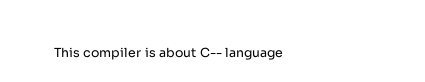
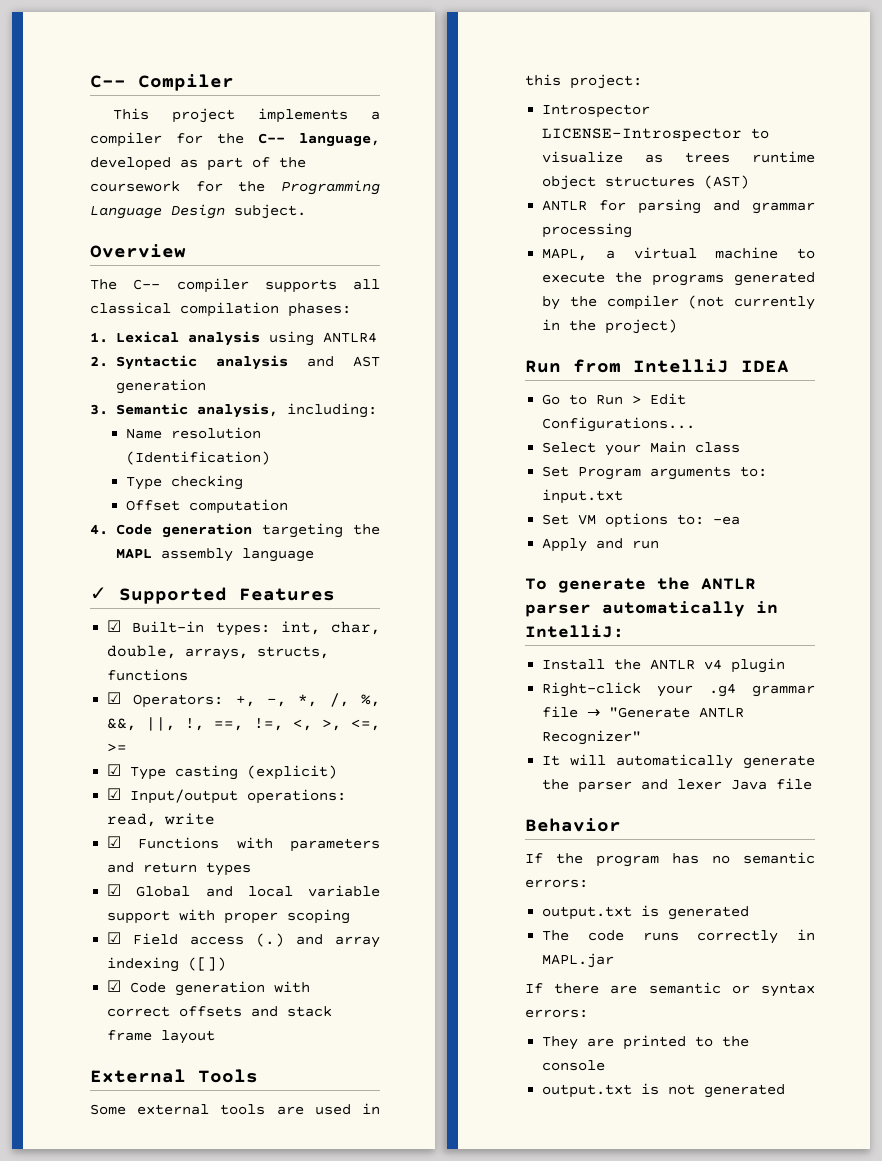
- This compiler is about C-- language
+ C-- Compiler
+ This project implements a compiler for the C-- language, developed as part of the coursework for the Programming Language Design subject.
+ Overview
+ The C-- compiler supports all classical compilation phases:
+ 1. Lexical analysis using ANTLR4
+ 2. Syntactic analysis and AST generation
+ 3. Semantic analysis, including:
+ Name resolution (Identification)
+ Type checking
+ Offset computation
+ 4. Code generation targeting the MAPL assembly language
+ ✓ Supported Features
+ ☑ Built-in types: int, char, double, arrays, structs, functions
+ ☑ Operators: +, -, *, /, %, &&, ||, !, ==, !=, <, >, <=, >=
+ ☑ Type casting (explicit)
+ ☑ Input/output operations: read, write
+ ☑ Functions with parameters and return types
+ ☑ Global and local variable support with proper scoping
+ ☑ Field access (.) and array indexing ([])
+ ☑ Code generation with correct offsets and stack frame layout
+ External Tools
+ Some external tools are used in this project:
+ Introspector LICENSE-Introspector to visualize as trees runtime object structures (AST)
+ ANTLR for parsing and grammar processing
+ MAPL, a virtual machine to execute the programs generated by the compiler (not currently in the project)
+ Run from IntelliJ IDEA
+ Go to Run > Edit Configurations...
+ Select your Main class
+ Set Program arguments to: input.txt
+ Set VM options to: -ea
+ Apply and run
+ To generate the ANTLR parser automatically in IntelliJ:
+ Install the ANTLR v4 plugin
+ Right-click your .g4 grammar file → "Generate ANTLR Recognizer"
+ It will automatically generate the parser and lexer Java file
+ Behavior
+ If the program has no semantic errors:
+ output.txt is generated
+ The code runs correctly in MAPL.jar
+ If there are semantic or syntax errors:
+ They are printed to the console
+ output.txt is not generated

